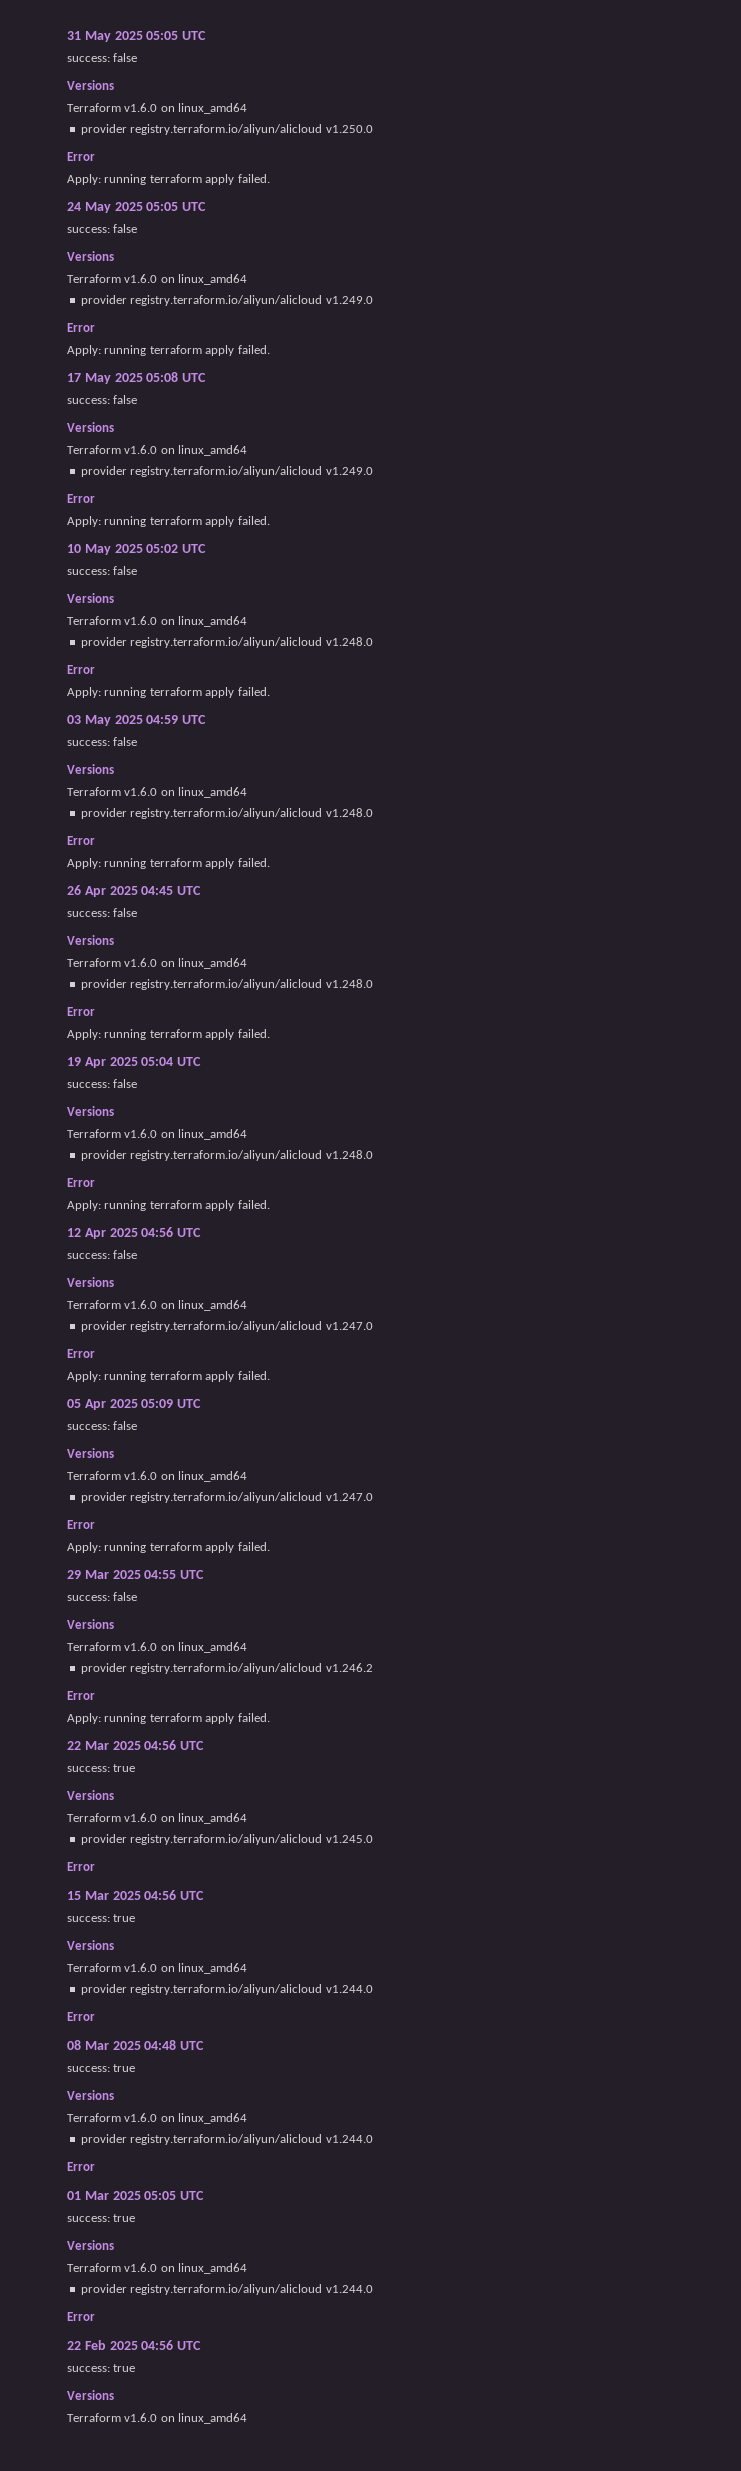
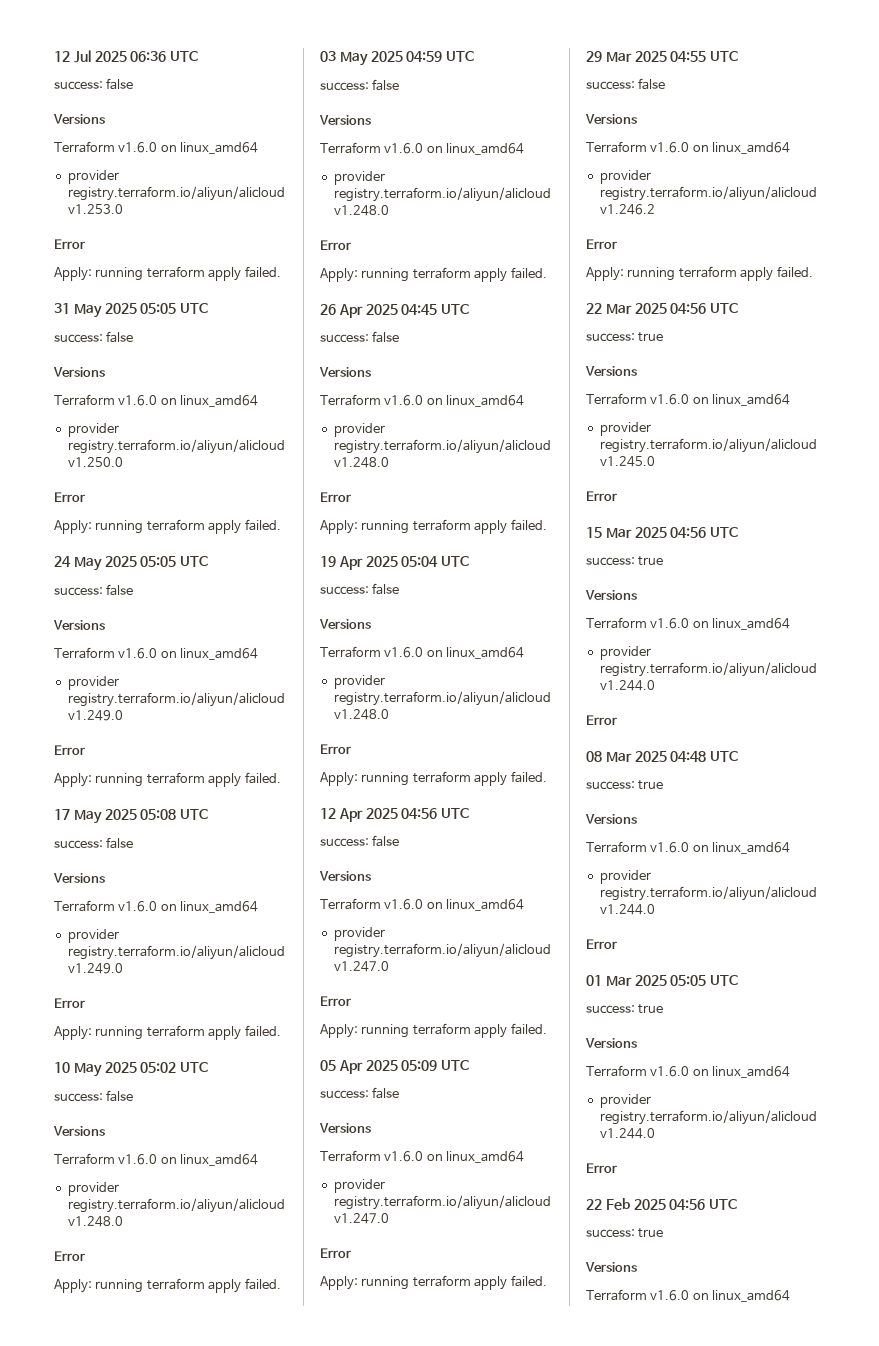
+ 12 Jul 2025 06:36 UTC
+ success: false
+ Versions
+ Terraform v1.6.0 on linux_amd64
+ provider registry.terraform.io/aliyun/alicloud v1.253.0
+ Error
+ Apply: running terraform apply failed.

